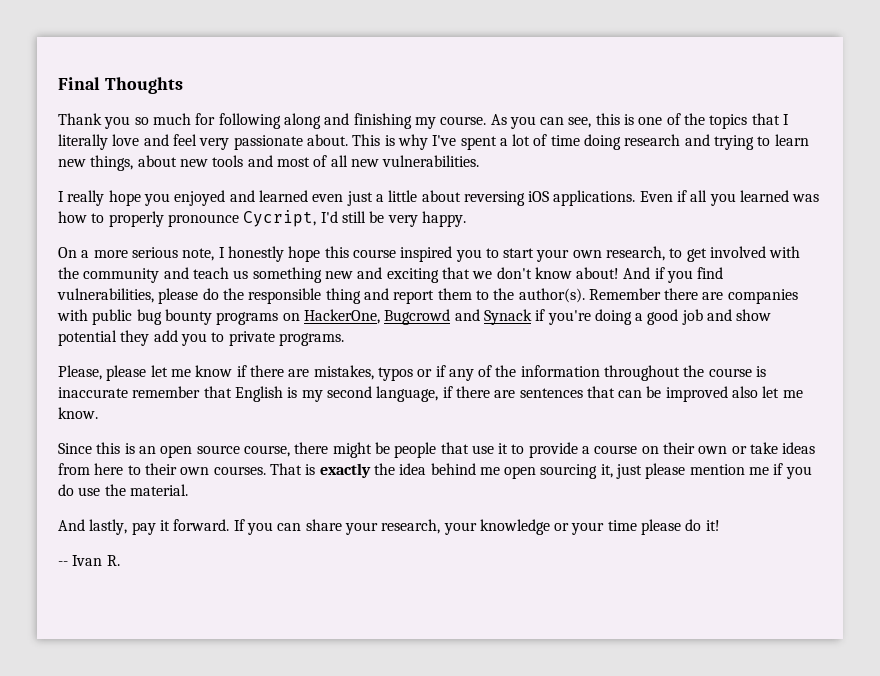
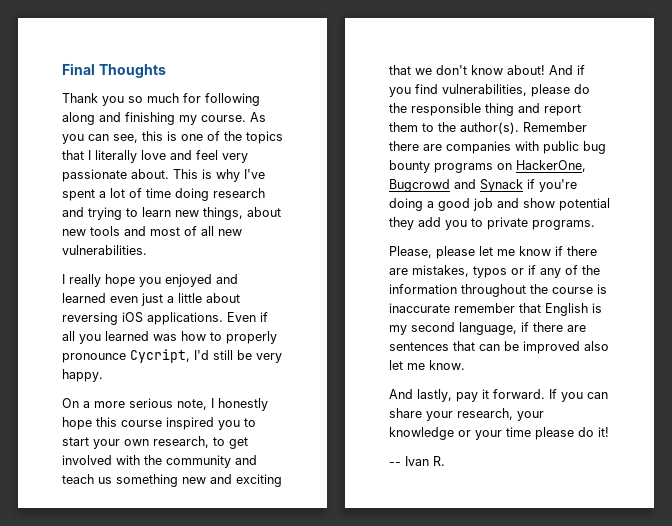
- Since this is an open source course, there might be people that use it to provide a course on their own or take ideas from here to their own courses. That is exactly the idea behind me open sourcing it, just please mention me if you do use the material.

